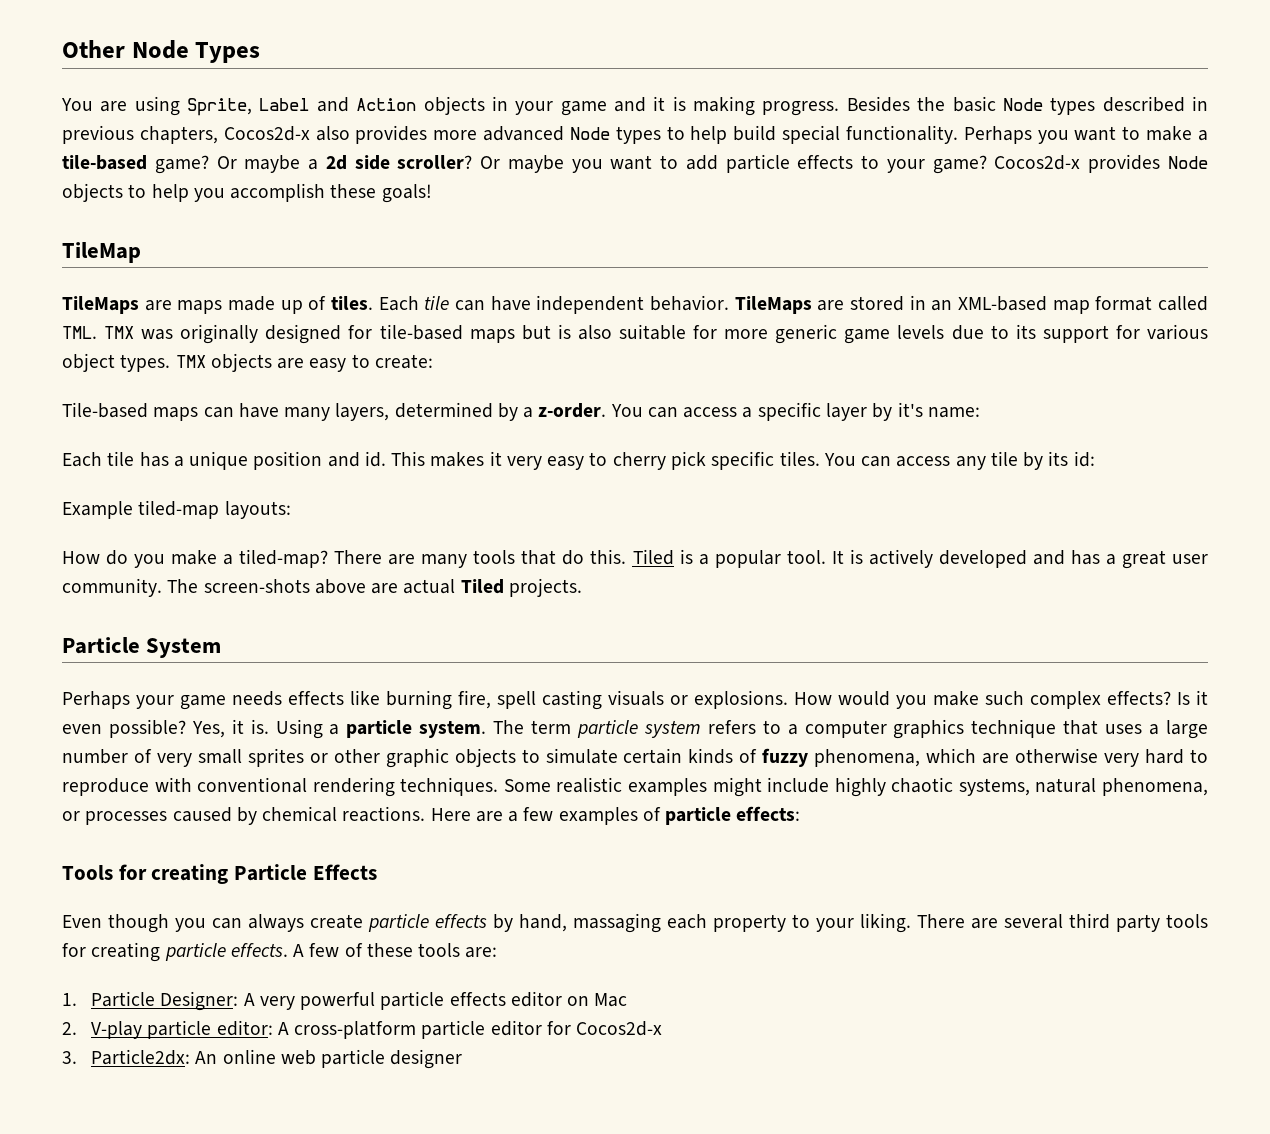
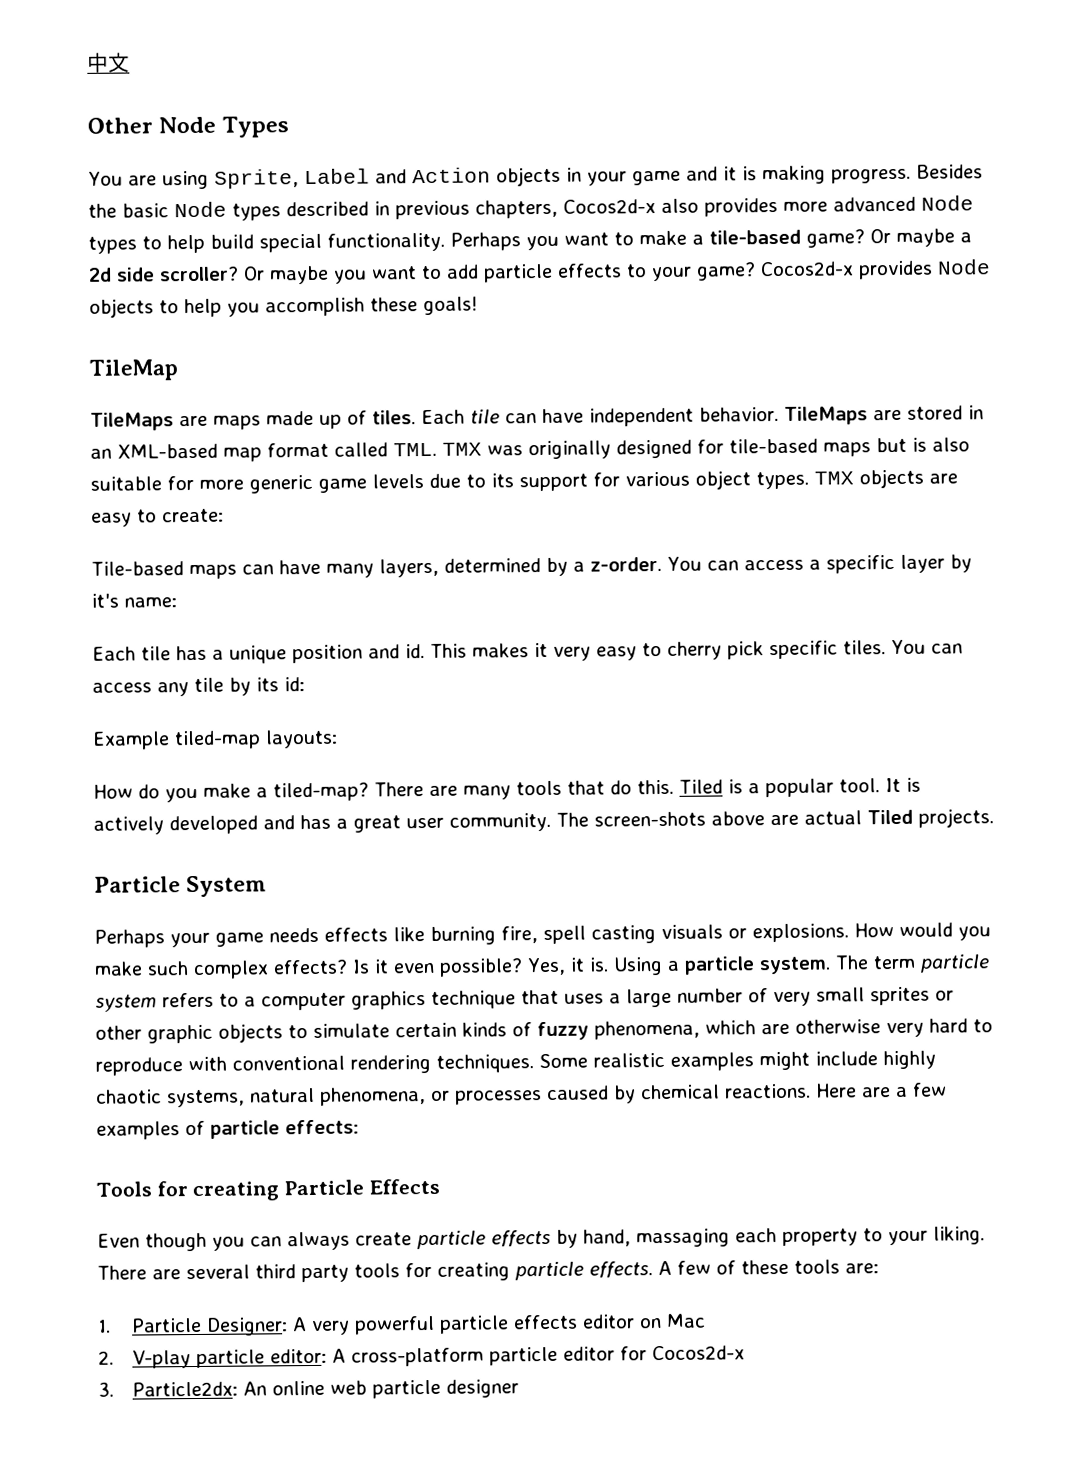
+ 中文

